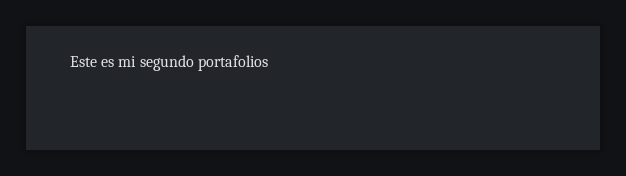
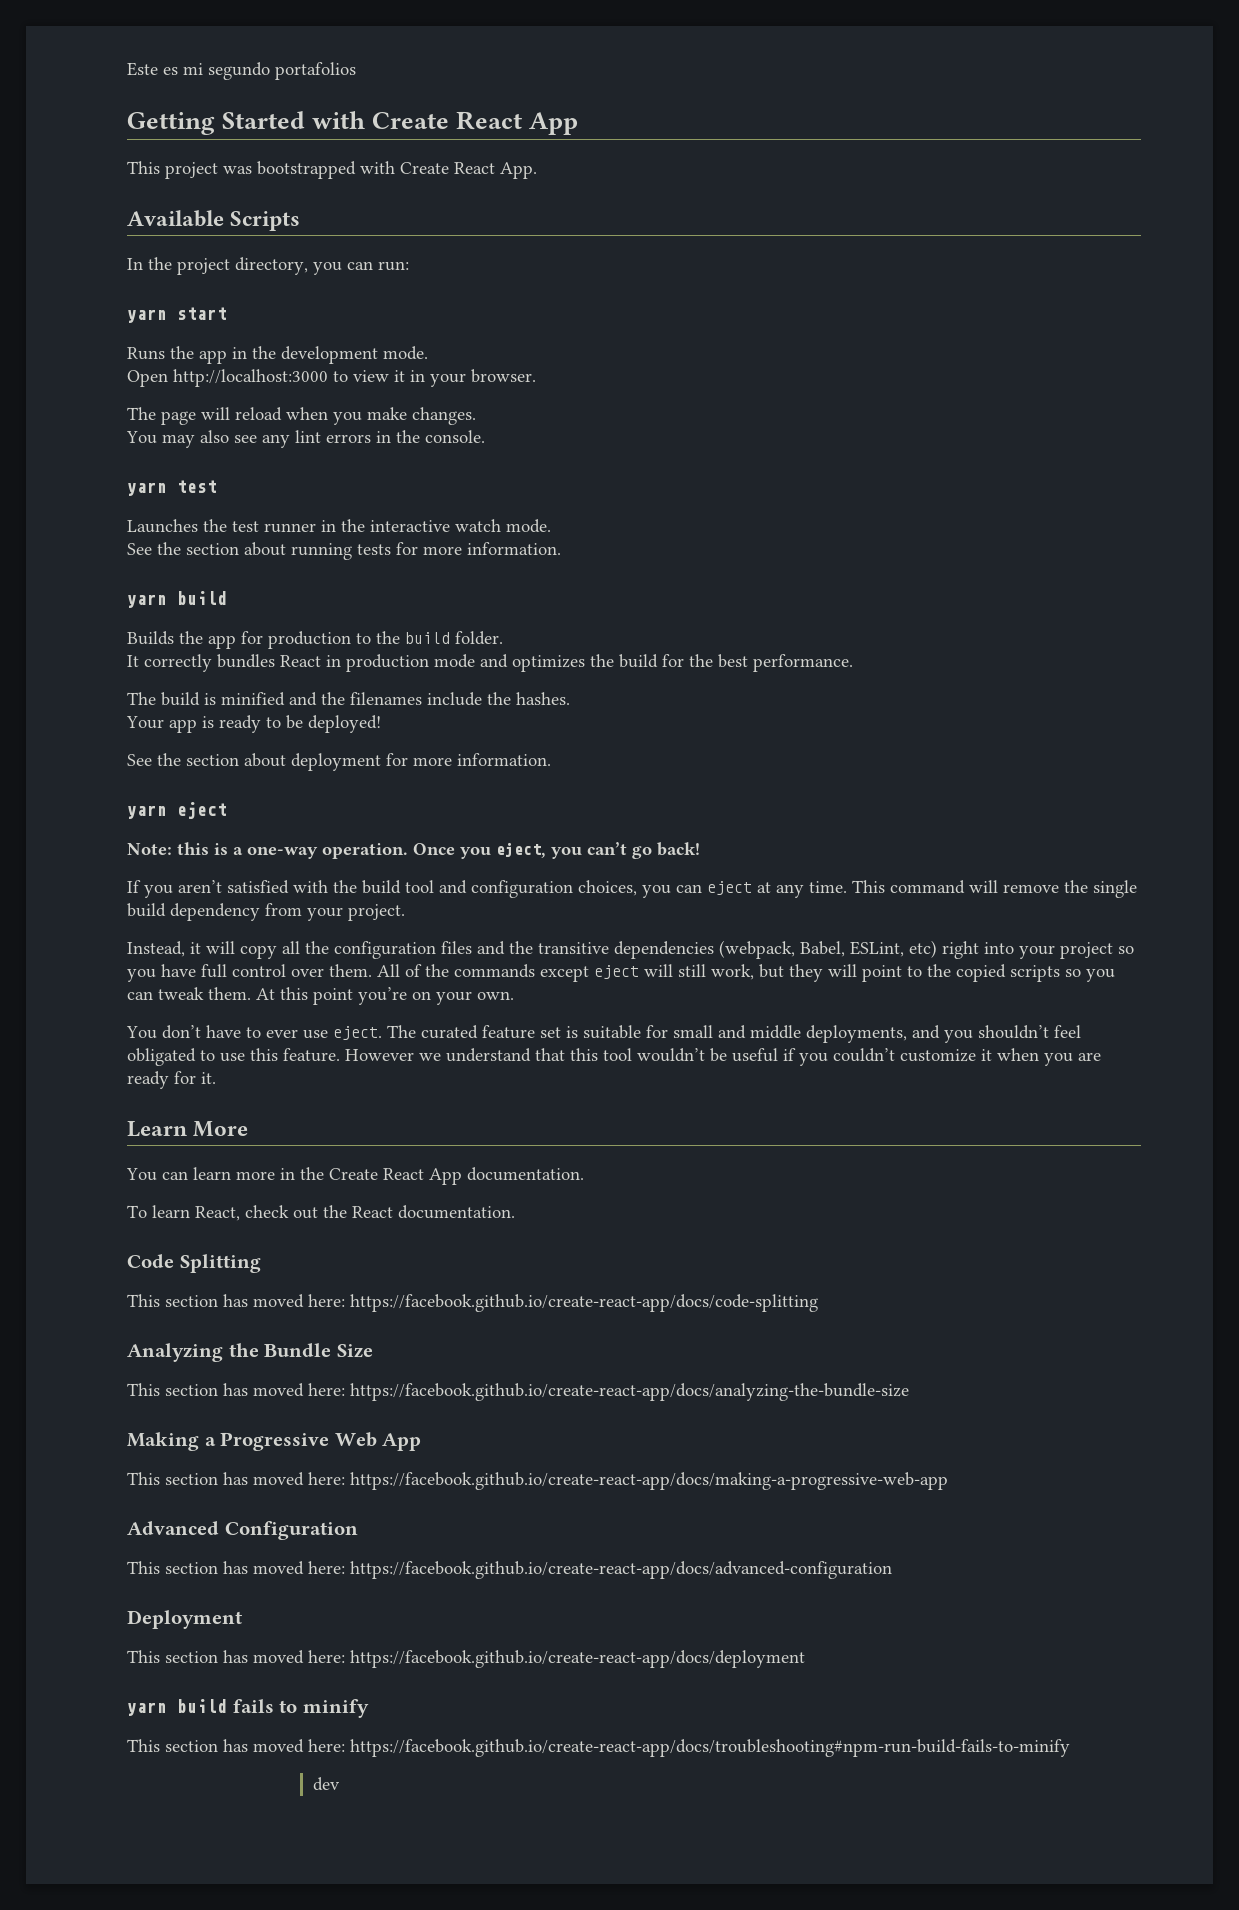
+ Getting Started with Create React App
+ This project was bootstrapped with Create React App.
+ Available Scripts
+ In the project directory, you can run:
+ yarn start
+ Runs the app in the development mode.
+ Open http://localhost:3000 to view it in your browser.
+ The page will reload when you make changes.
+ You may also see any lint errors in the console.
+ yarn test
+ Launches the test runner in the interactive watch mode.
+ See the section about running tests for more information.
+ yarn build
+ Builds the app for production to the build folder.
+ It correctly bundles React in production mode and optimizes the build for the best performance.
+ The build is minified and the filenames include the hashes.
+ Your app is ready to be deployed!
+ See the section about deployment for more information.
+ yarn eject
+ Note: this is a one-way operation. Once you eject, you can’t go back!
+ If you aren’t satisfied with the build tool and configuration choices, you can eject at any time. This command will remove the single build dependency from your project.
+ Instead, it will copy all the configuration files and the transitive dependencies (webpack, Babel, ESLint, etc) right into your project so you have full control over them. All of the commands except eject will still work, but they will point to the copied scripts so you can tweak them. At this point you’re on your own.
+ You don’t have to ever use eject. The curated feature set is suitable for small and middle deployments, and you shouldn’t feel obligated to use this feature. However we understand that this tool wouldn’t be useful if you couldn’t customize it when you are ready for it.
+ Learn More
+ You can learn more in the Create React App documentation.
+ To learn React, check out the React documentation.
+ Code Splitting
+ This section has moved here: https://facebook.github.io/create-react-app/docs/code-splitting
+ Analyzing the Bundle Size
+ This section has moved here: https://facebook.github.io/create-react-app/docs/analyzing-the-bundle-size
+ Making a Progressive Web App
+ This section has moved here: https://facebook.github.io/create-react-app/docs/making-a-progressive-web-app
+ Advanced Configuration
+ This section has moved here: https://facebook.github.io/create-react-app/docs/advanced-configuration
+ Deployment
+ This section has moved here: https://facebook.github.io/create-react-app/docs/deployment
+ yarn build fails to minify
+ This section has moved here: https://facebook.github.io/create-react-app/docs/troubleshooting#npm-run-build-fails-to-minify
+ dev

